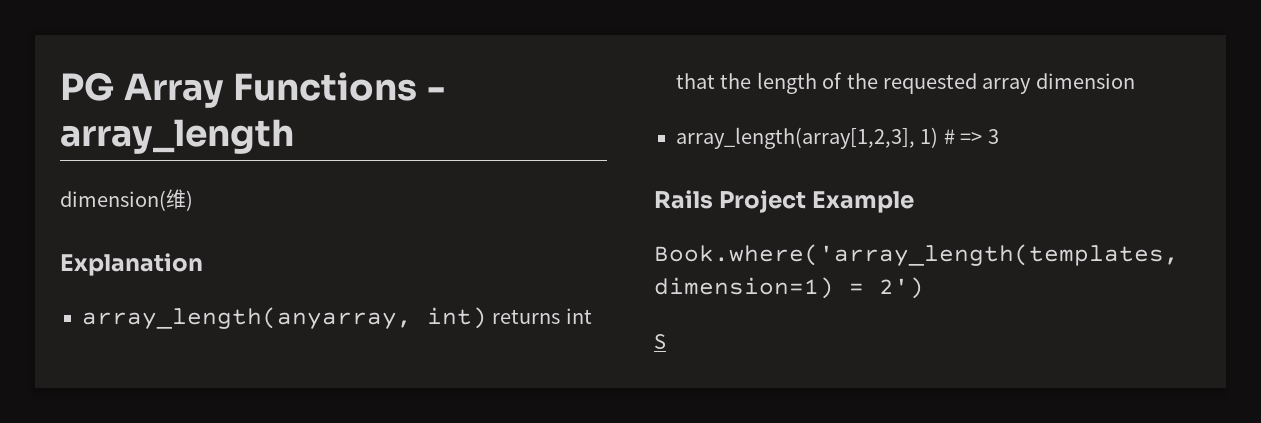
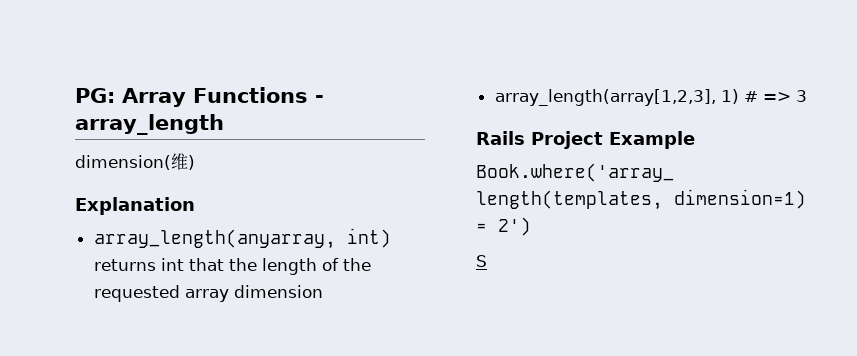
- PG Array Functions - array_length
+ PG: Array Functions - array_length

